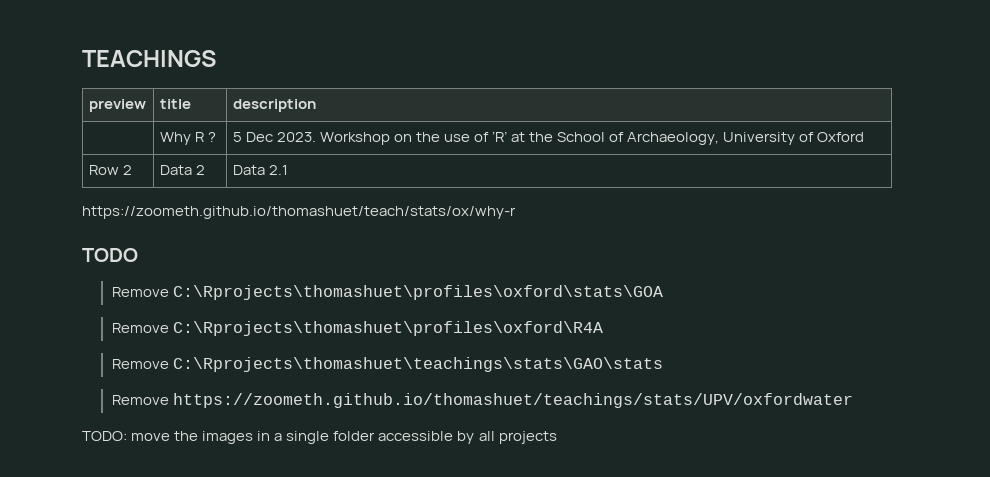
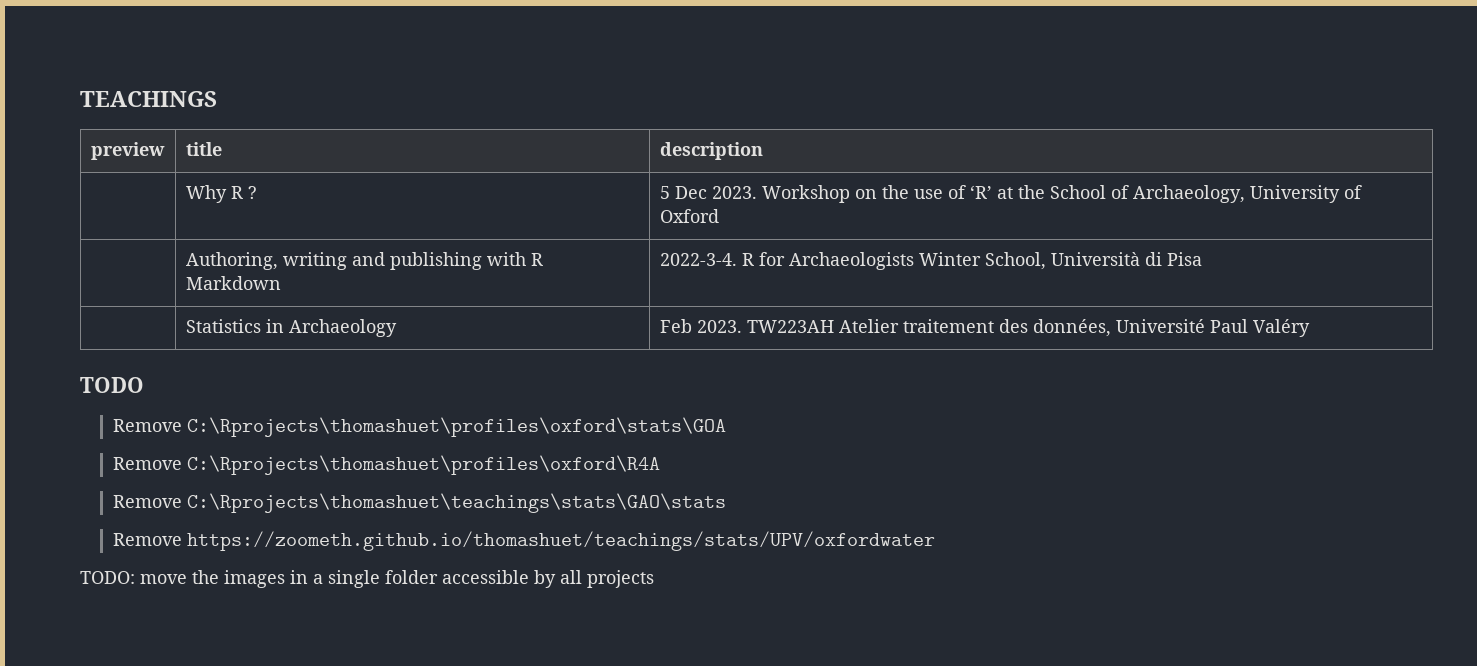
- Row 2 | Data 2 | Data 2.1
- https://zoometh.github.io/thomashuet/teach/stats/ox/why-r
+ | Authoring, writing and publishing with R Markdown | 2022-3-4. R for Archaeologists Winter School, Università di Pisa
+ | Statistics in Archaeology | Feb 2023. TW223AH Atelier traitement des données, Université Paul Valéry

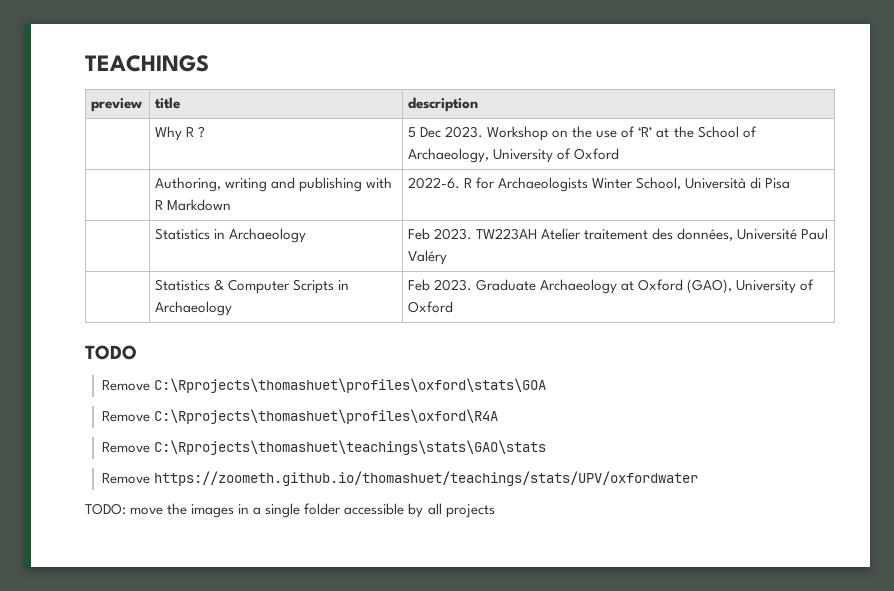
- | Authoring, writing and publishing with R Markdown | 2022-3-4. R for Archaeologists Winter School, Università di Pisa
+ | Authoring, writing and publishing with R Markdown | 2022-6. R for Archaeologists Winter School, Università di Pisa
+ | Statistics & Computer Scripts in Archaeology | Feb 2023. Graduate Archaeology at Oxford (GAO), University of Oxford

